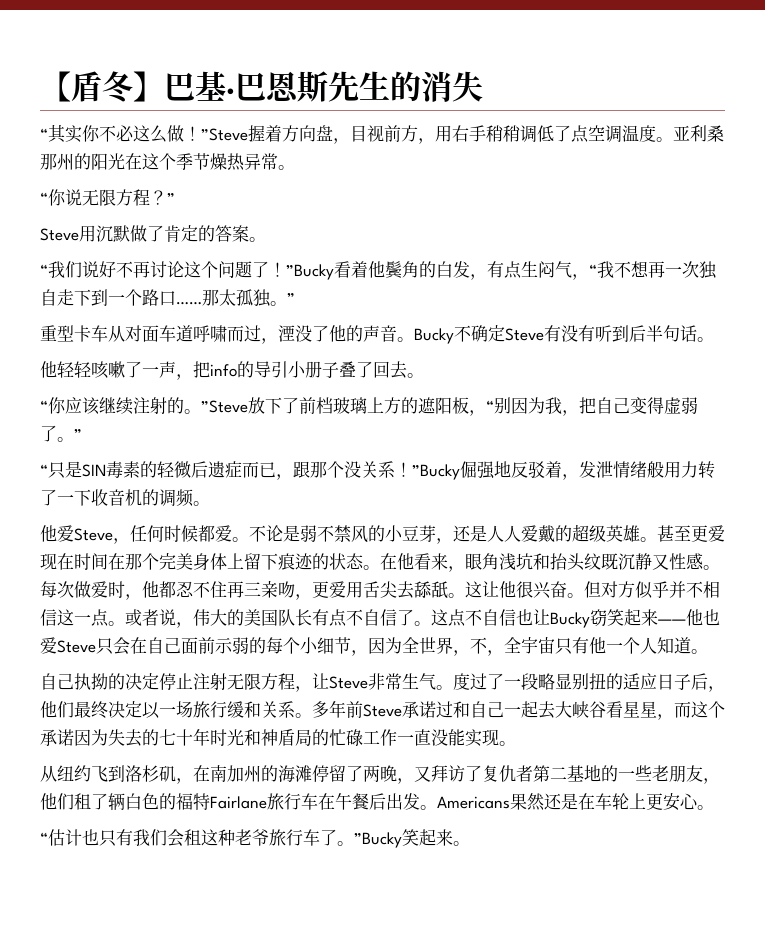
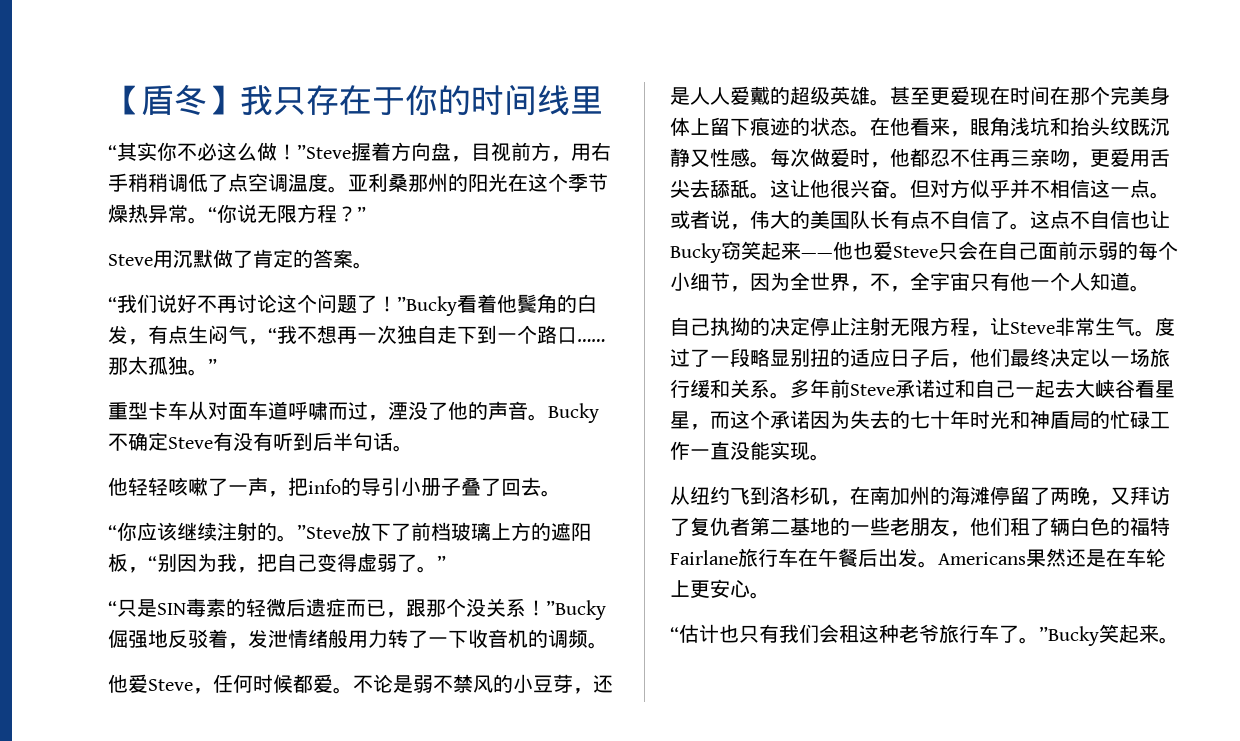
- 【盾冬】巴基·巴恩斯先生的消失
+ 【盾冬】我只存在于你的时间线里
- 亚利桑那州的阳光在这个季节燥热异常。
- “你说无限方程？”
+ 亚利桑那州的阳光在这个季节燥热异常。“你说无限方程？”

